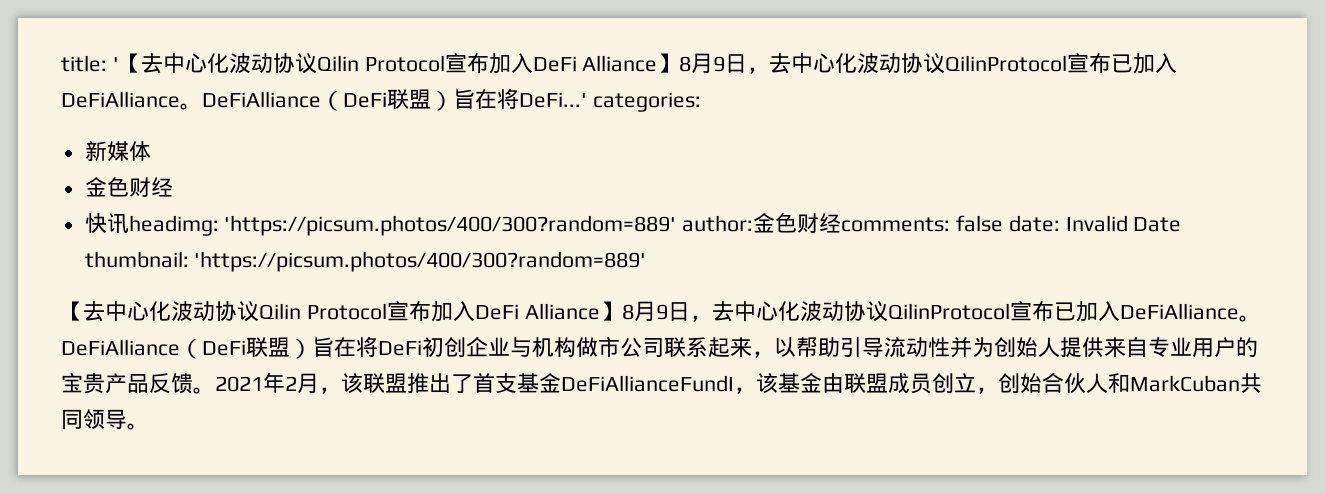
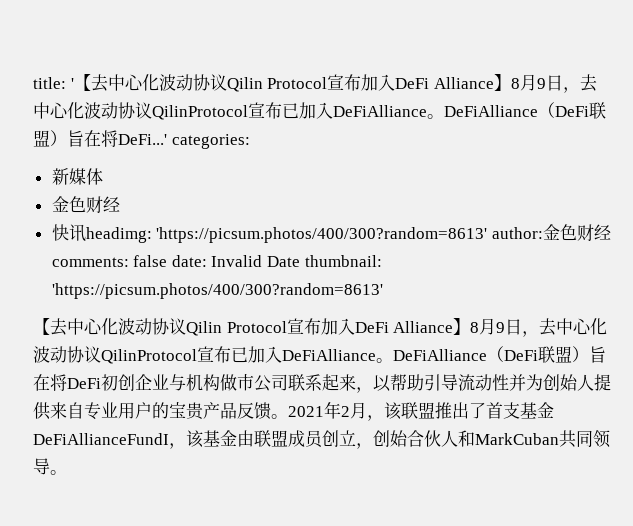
- 快讯headimg: 'https://picsum.photos/400/300?random=889' author:金色财经comments: false date: Invalid Date thumbnail: 'https://picsum.photos/400/300?random=889'
+ 快讯headimg: 'https://picsum.photos/400/300?random=8613' author:金色财经comments: false date: Invalid Date thumbnail: 'https://picsum.photos/400/300?random=8613'

